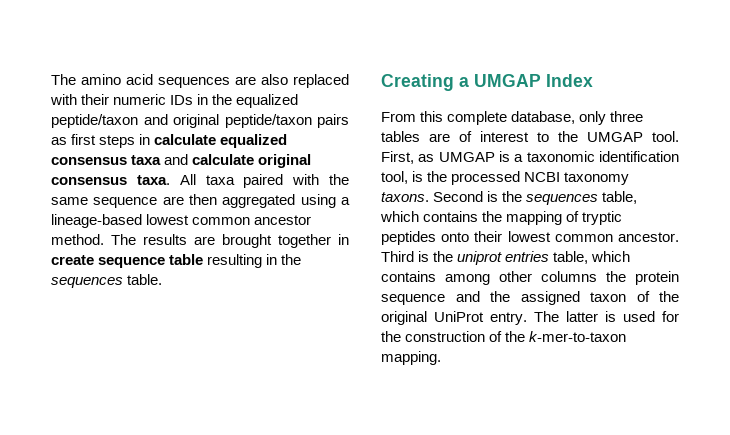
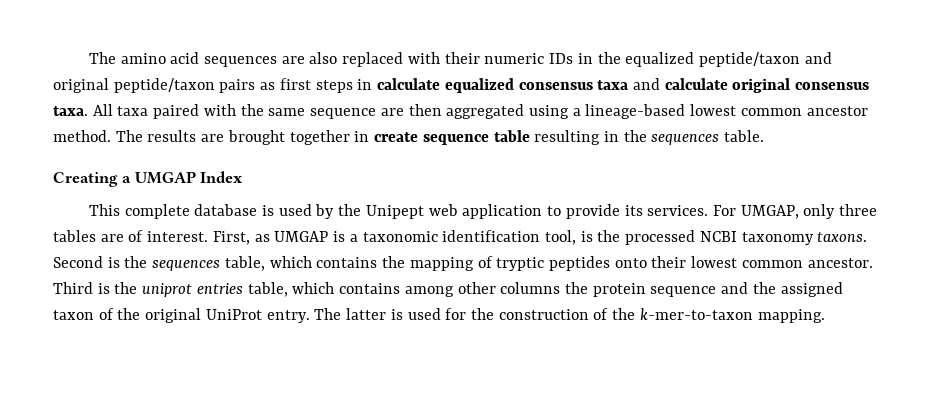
- From this complete database, only three tables are of interest to the UMGAP tool.
+ This complete database is used by the Unipept web application to provide its services. For UMGAP, only three tables are of interest.

